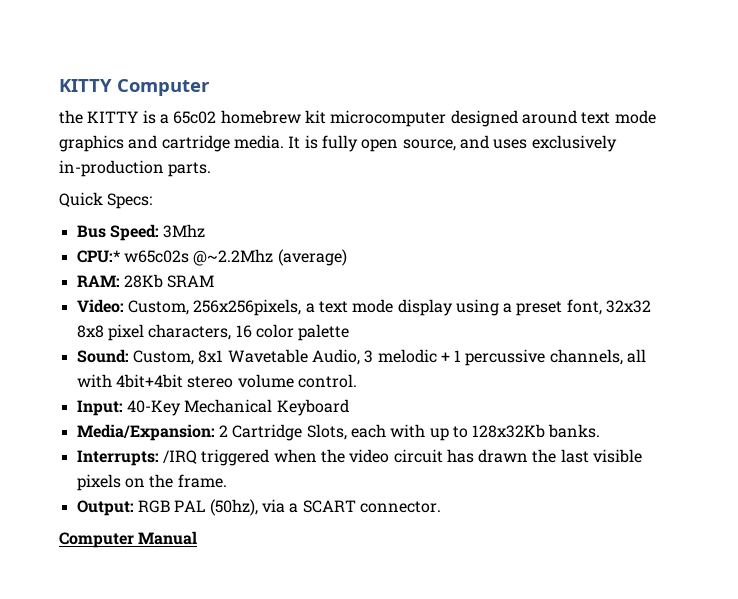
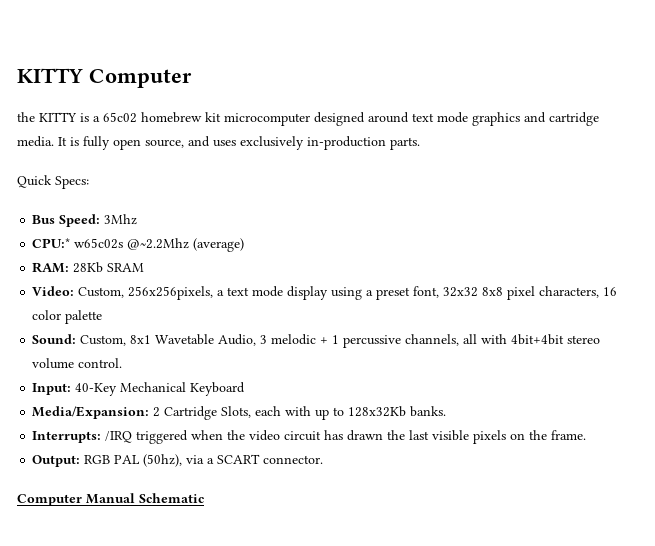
- Computer Manual
+ Computer Manual Schematic

